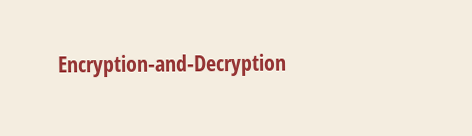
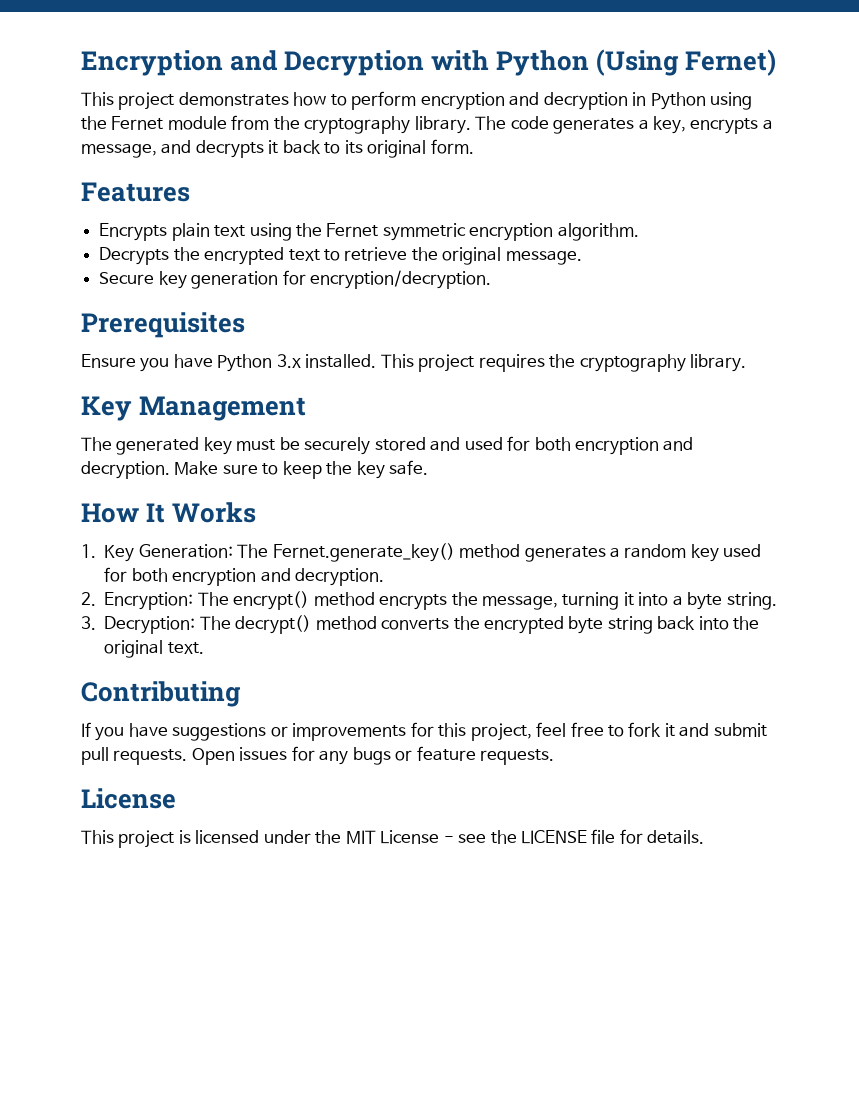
- Encryption-and-Decryption
+ Encryption and Decryption with Python (Using Fernet)
+ This project demonstrates how to perform encryption and decryption in Python using the Fernet module from the cryptography library. The code generates a key, encrypts a message, and decrypts it back to its original form.
+ Features
+ Encrypts plain text using the Fernet symmetric encryption algorithm.
+ Decrypts the encrypted text to retrieve the original message.
+ Secure key generation for encryption/decryption.
+ Prerequisites
+ Ensure you have Python 3.x installed. This project requires the cryptography library.
+ Key Management
+ The generated key must be securely stored and used for both encryption and decryption. Make sure to keep the key safe.
+ How It Works
+ 1. Key Generation: The Fernet.generate_key() method generates a random key used for both encryption and decryption.
+ 2. Encryption: The encrypt() method encrypts the message, turning it into a byte string.
+ 3. Decryption: The decrypt() method converts the encrypted byte string back into the original text.
+ Contributing
+ If you have suggestions or improvements for this project, feel free to fork it and submit pull requests. Open issues for any bugs or feature requests.
+ License
+ This project is licensed under the MIT License - see the LICENSE file for details.

